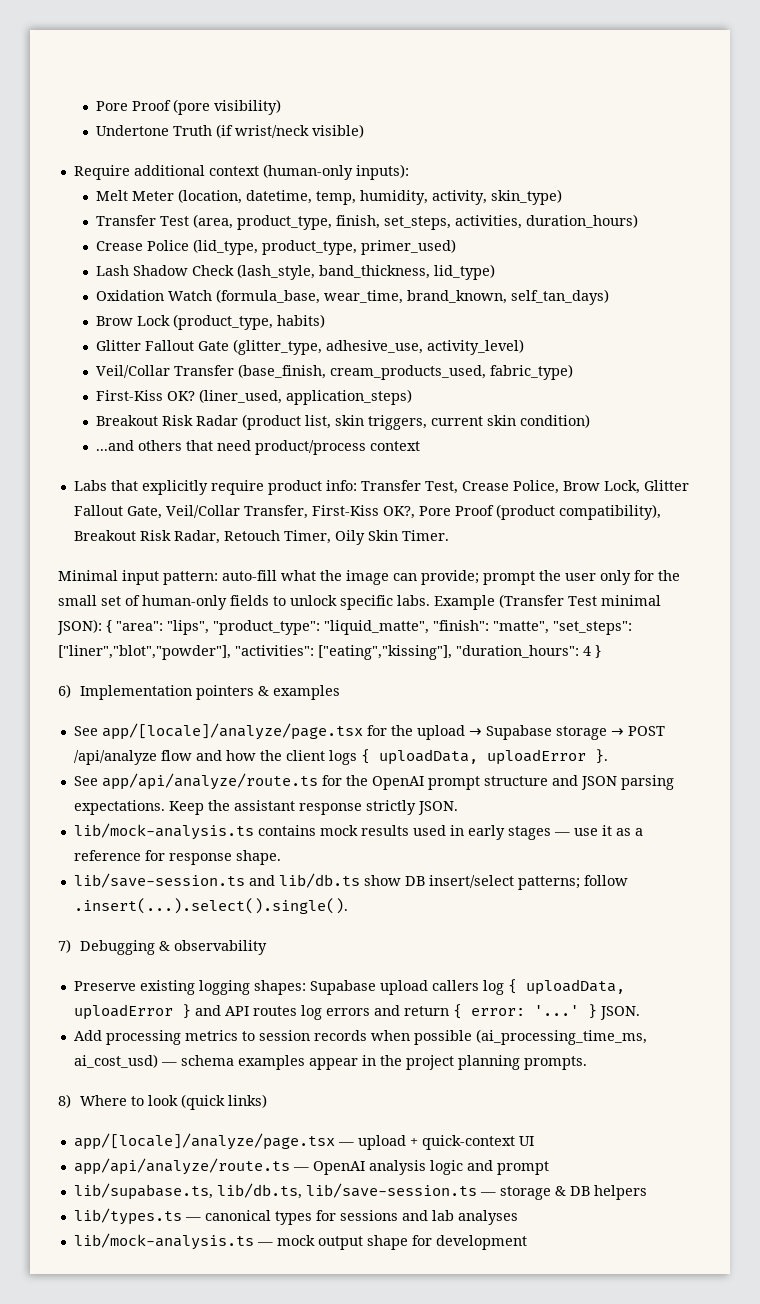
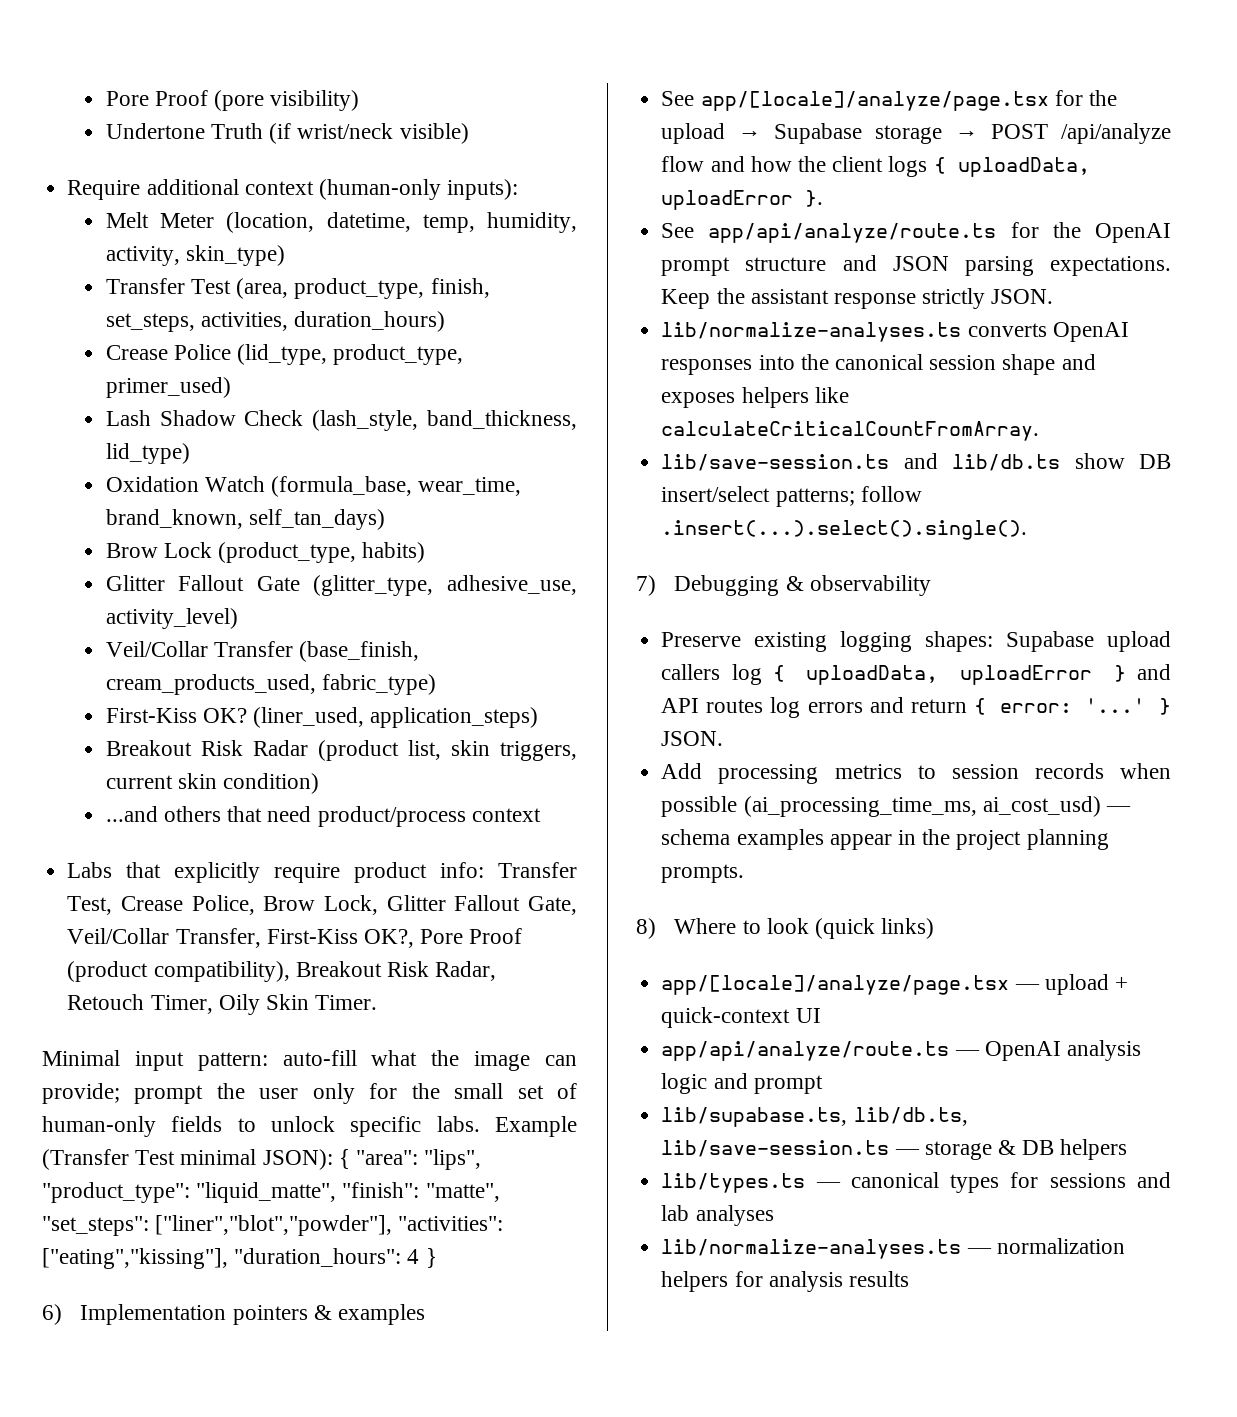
- lib/mock-analysis.ts contains mock results used in early stages — use it as a reference for response shape.
+ lib/normalize-analyses.ts converts OpenAI responses into the canonical session shape and exposes helpers like calculateCriticalCountFromArray.
- lib/mock-analysis.ts — mock output shape for development
+ lib/normalize-analyses.ts — normalization helpers for analysis results

